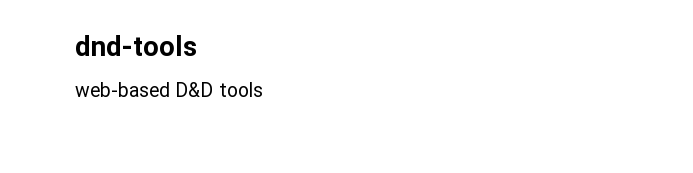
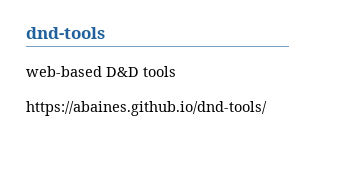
+ https://abaines.github.io/dnd-tools/

